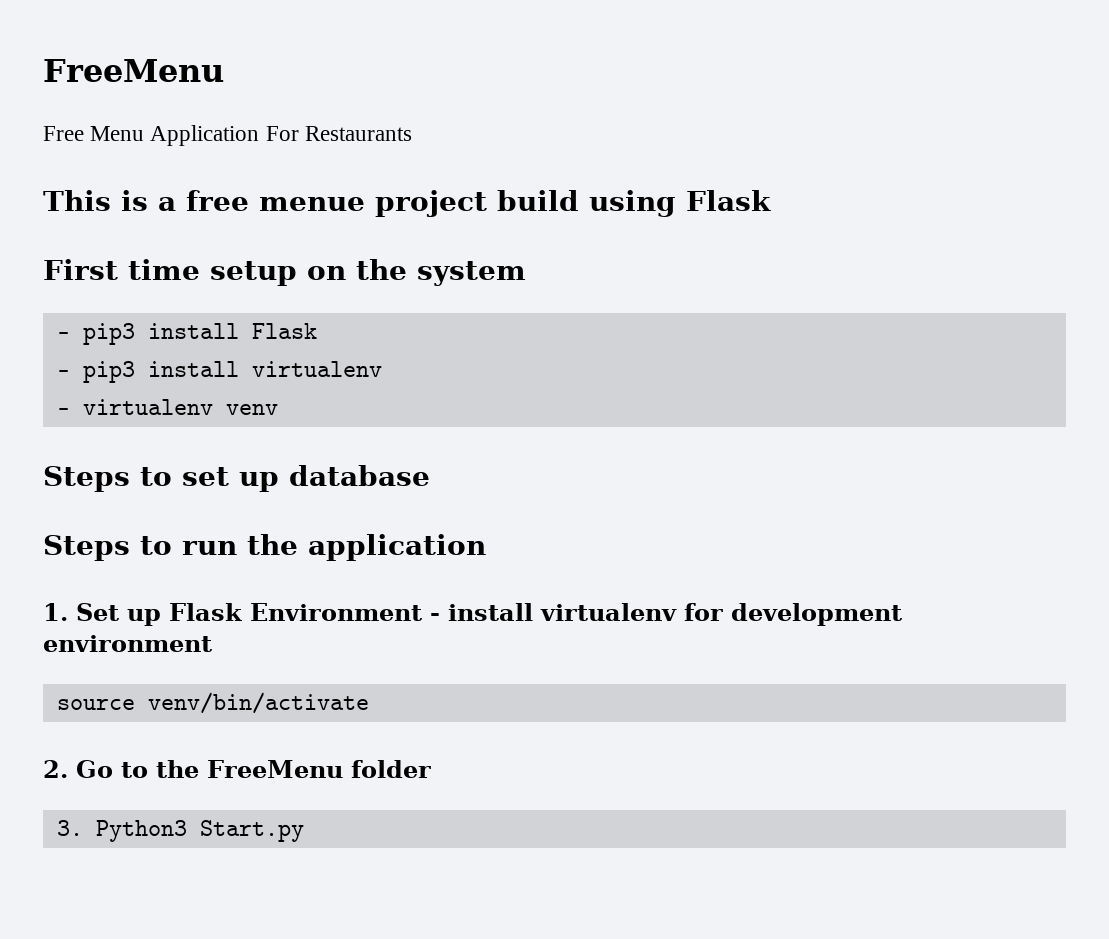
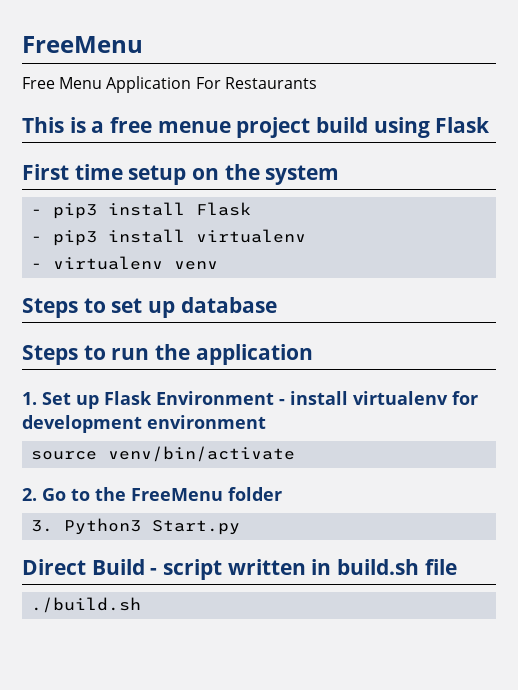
+ Direct Build - script written in build.sh file
+ ./build.sh

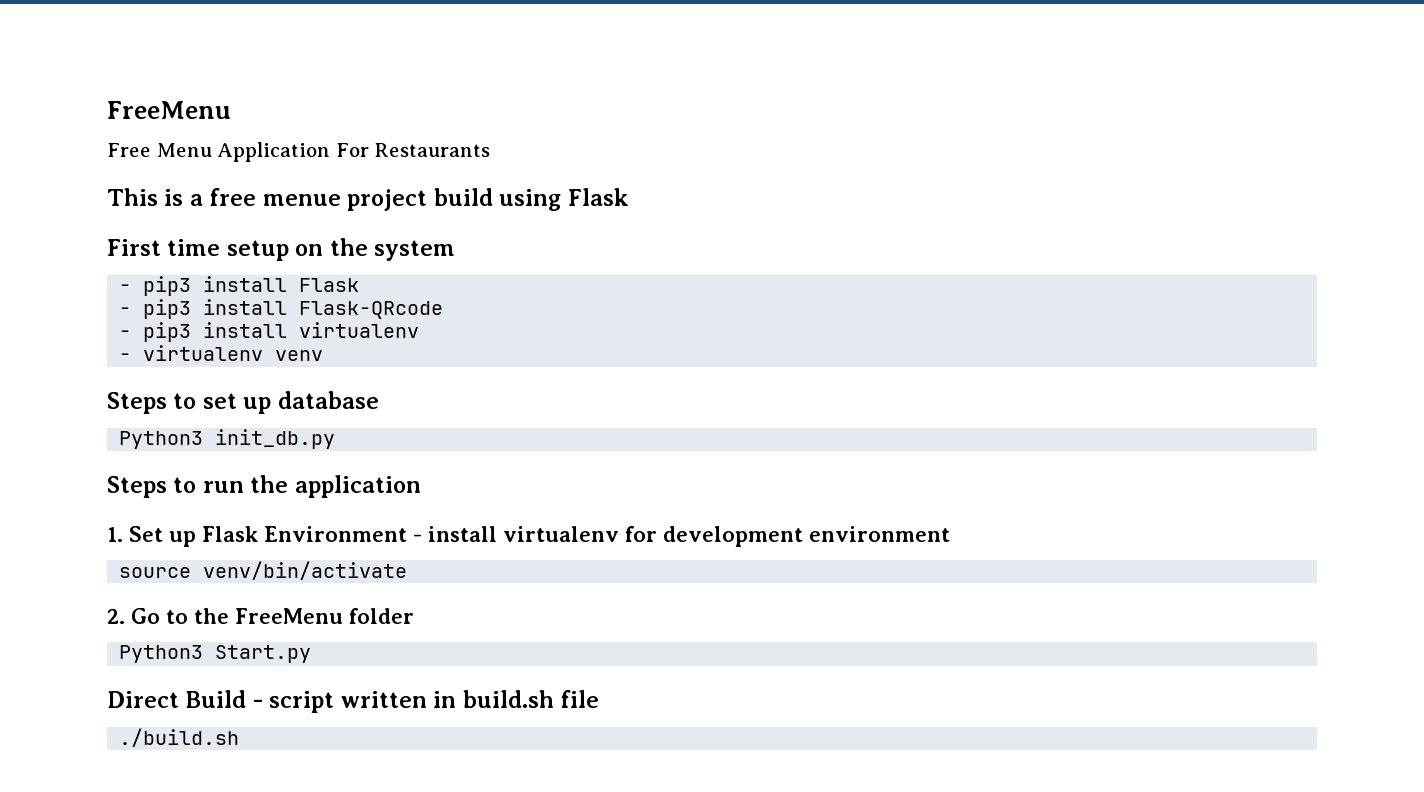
+ - pip3 install Flask-QRcode
+ Python3 init_db.py
- 3. Python3 Start.py
+ Python3 Start.py

